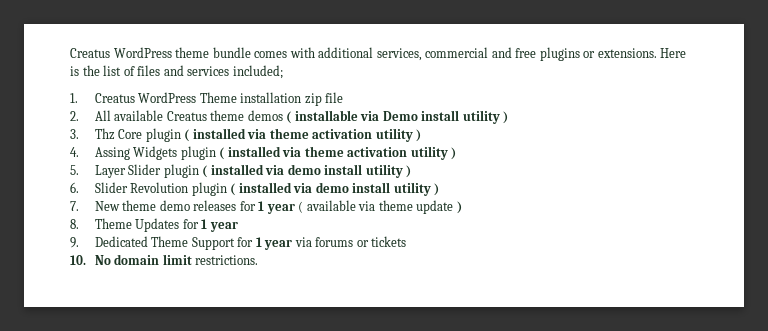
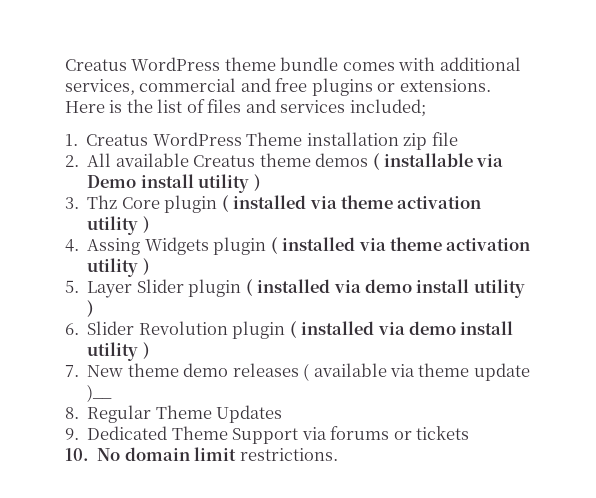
- 7. New theme demo releases for 1 year ( available via theme update )
+ 7. New theme demo releases ( available via theme update )__
- 8. Theme Updates for 1 year
+ 8. Regular Theme Updates
- 9. Dedicated Theme Support for 1 year via forums or tickets
+ 9. Dedicated Theme Support via forums or tickets

